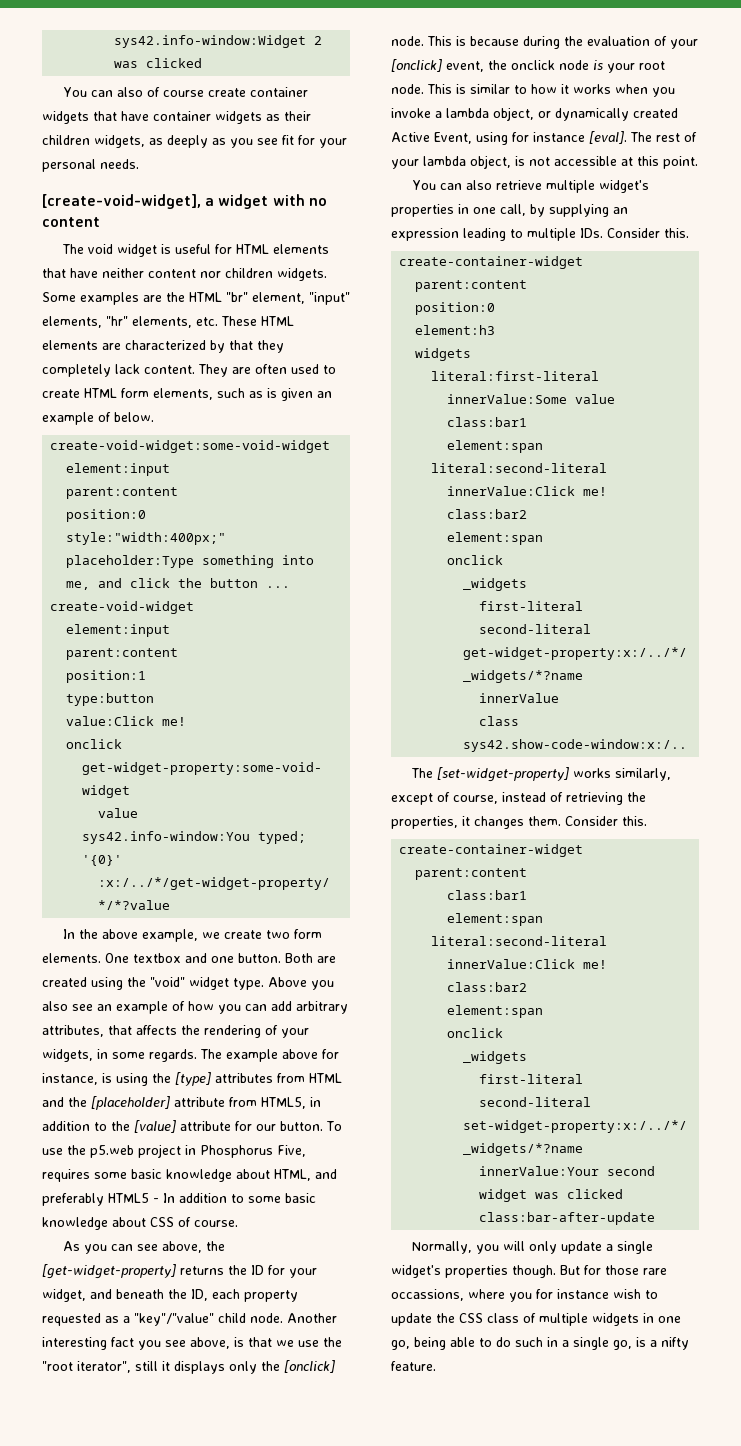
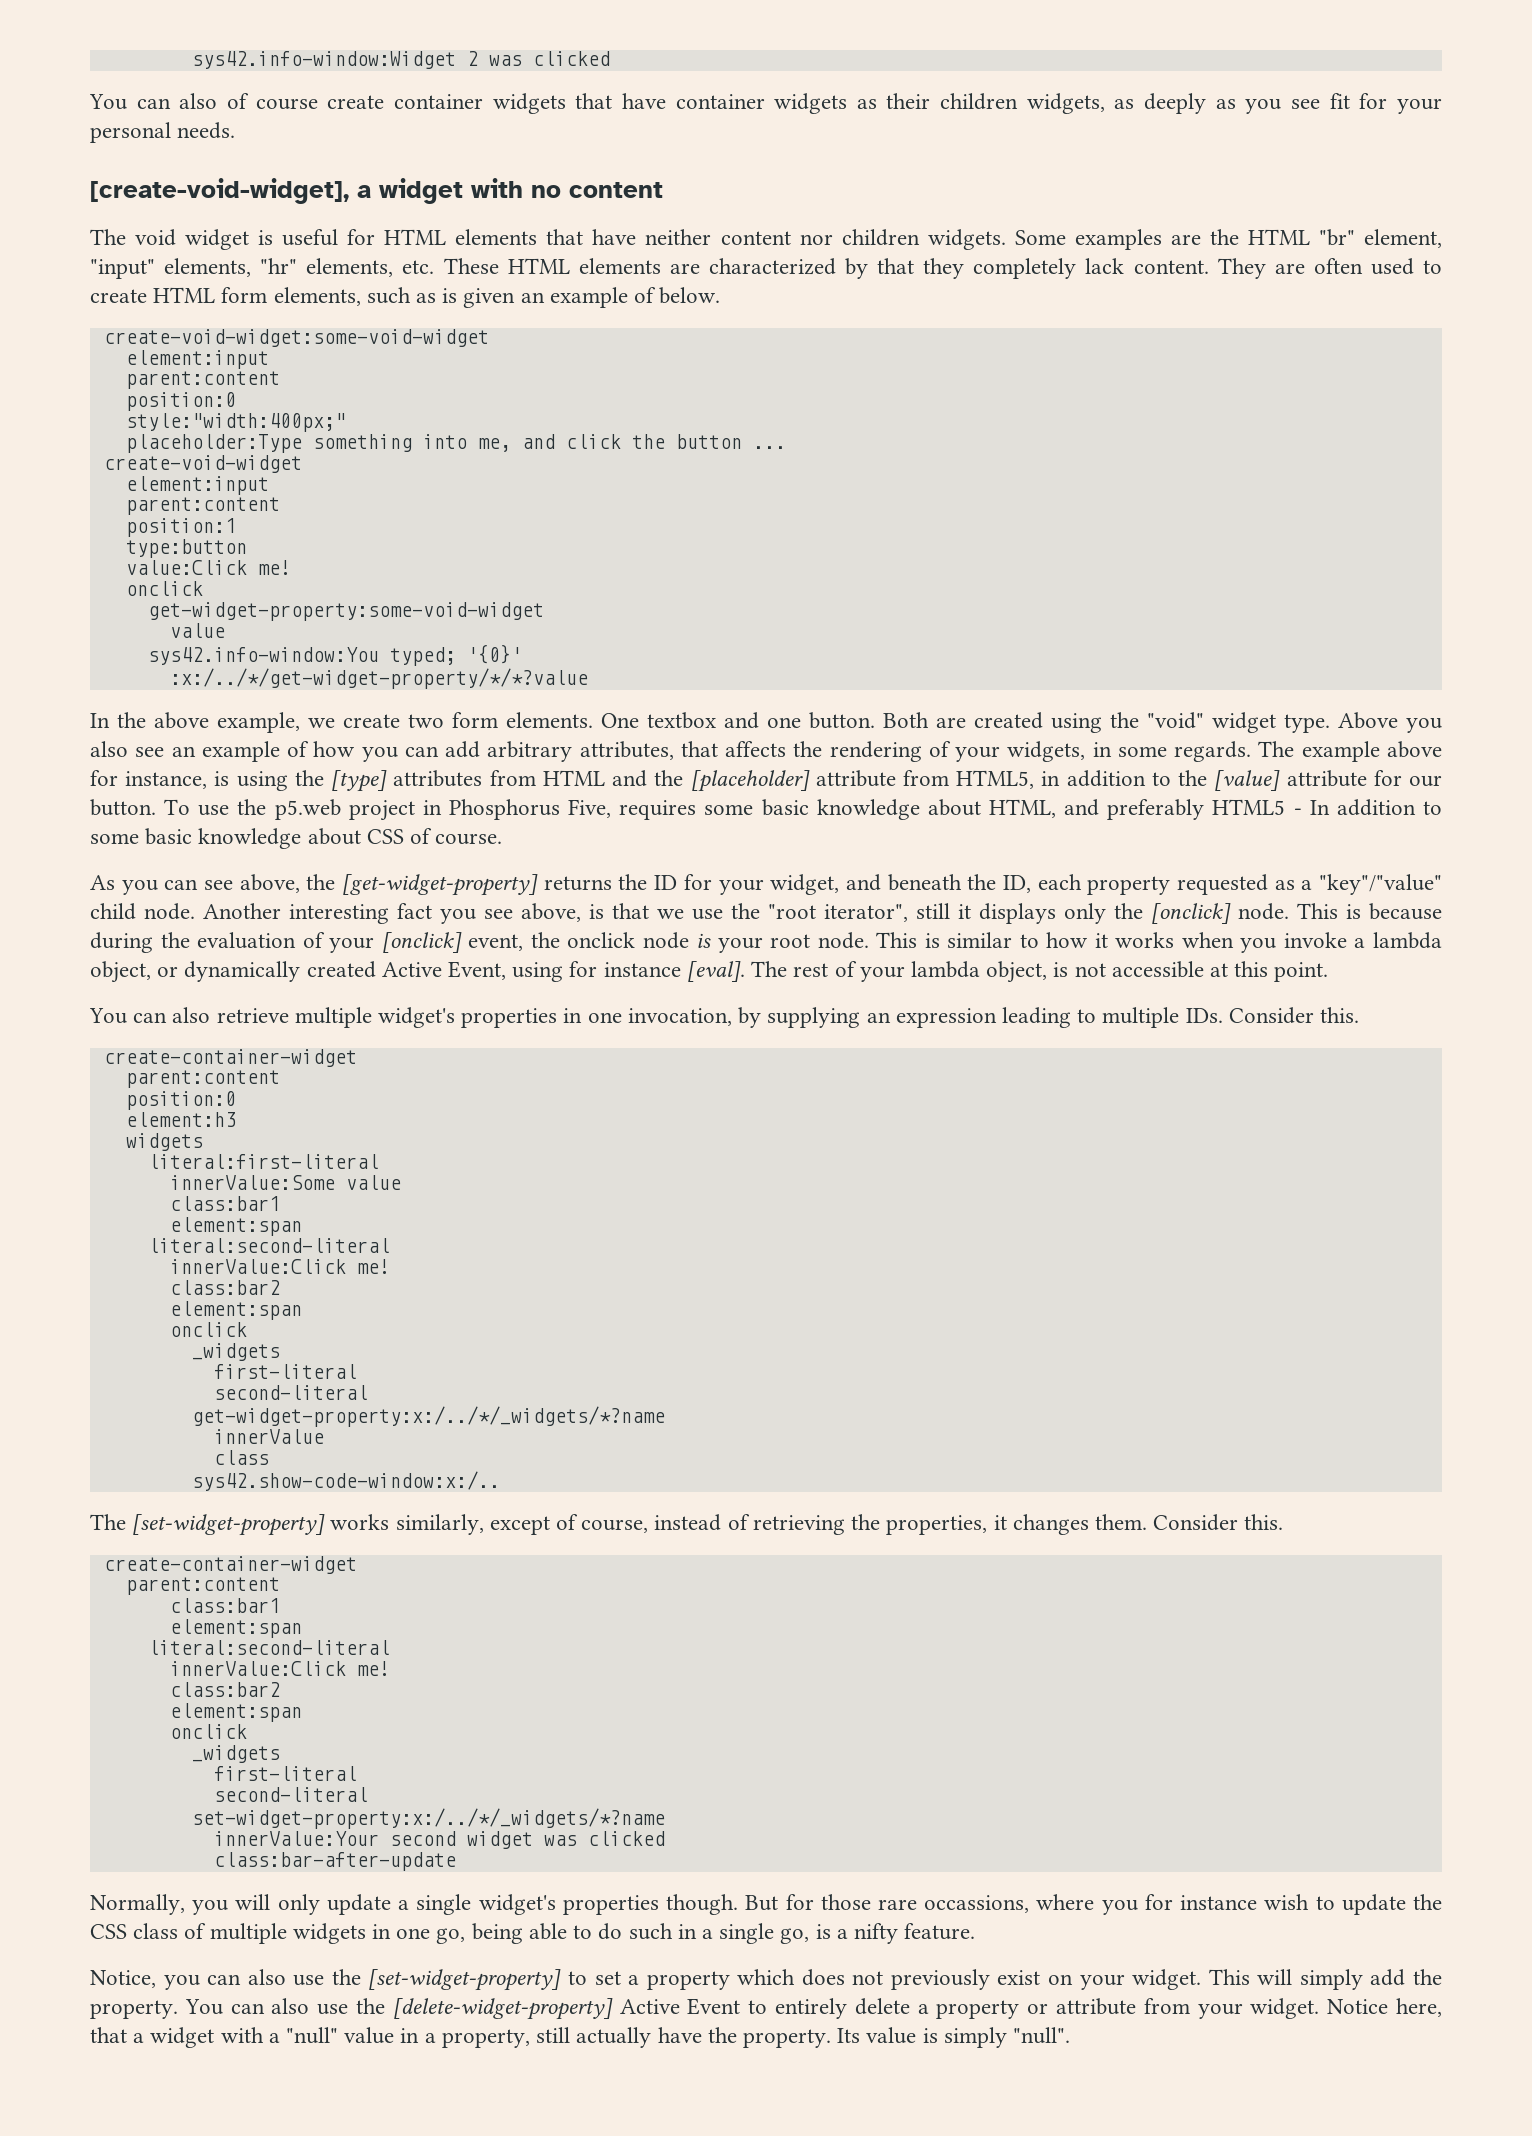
- You can also retrieve multiple widget's properties in one call, by supplying an expression leading to multiple IDs. Consider this.
+ You can also retrieve multiple widget's properties in one invocation, by supplying an expression leading to multiple IDs. Consider this.
+ Notice, you can also use the [set-widget-property] to set a property which does not previously exist on your widget. This will simply add the property. You can also use the [delete-widget-property] Active Event to entirely delete a property or attribute from your widget. Notice here, that a widget with a "null" value in a property, still actually have the property. Its value is simply "null".

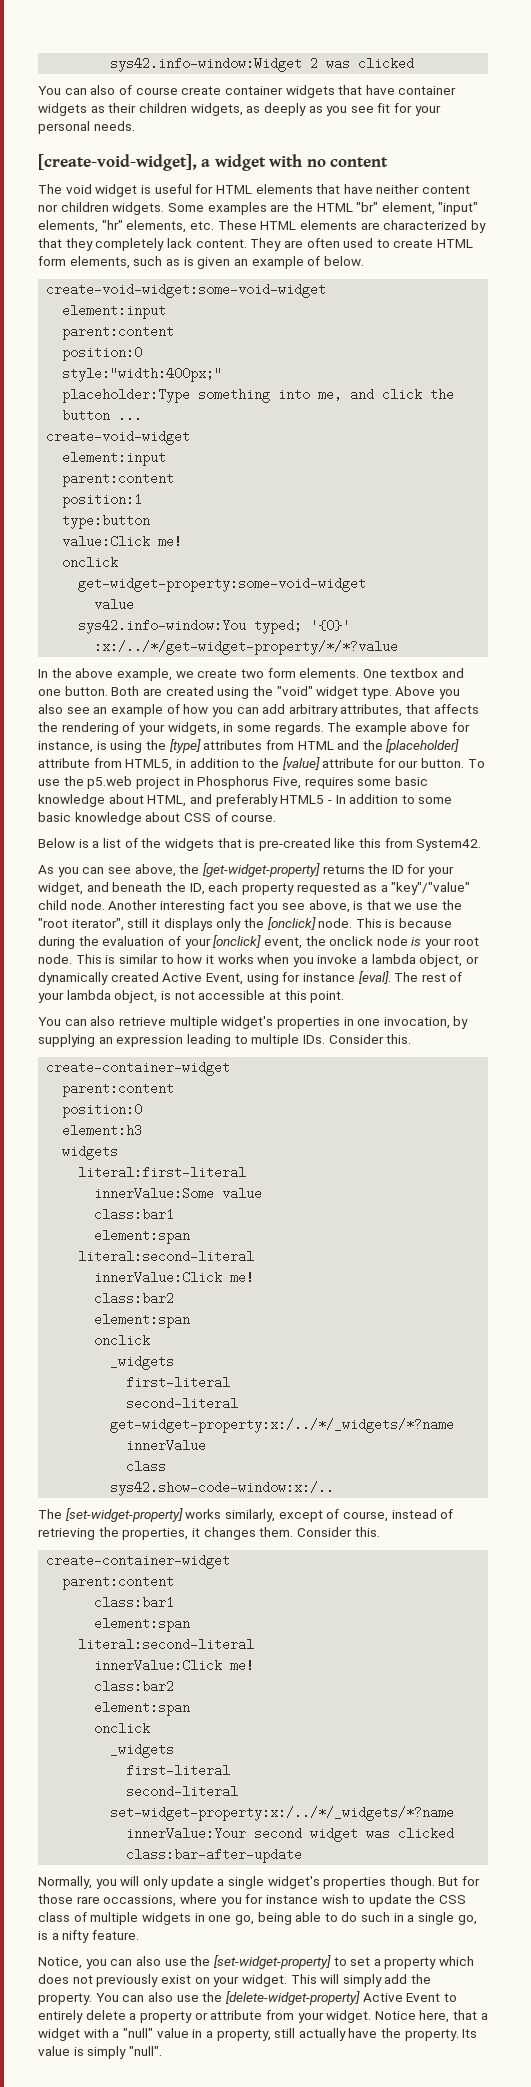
+ Below is a list of the widgets that is pre-created like this from System42.

